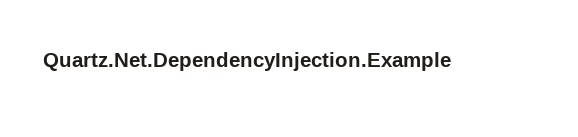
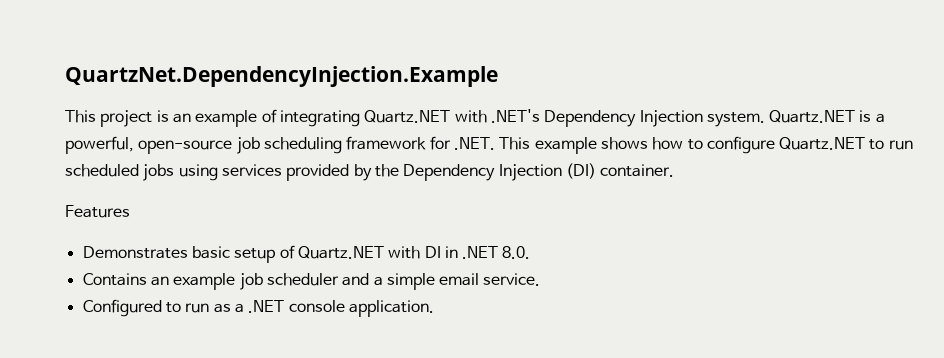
- Quartz.Net.DependencyInjection.Example
+ QuartzNet.DependencyInjection.Example
+ This project is an example of integrating Quartz.NET with .NET's Dependency Injection system. Quartz.NET is a powerful, open-source job scheduling framework for .NET. This example shows how to configure Quartz.NET to run scheduled jobs using services provided by the Dependency Injection (DI) container.
+ Features
+ Demonstrates basic setup of Quartz.NET with DI in .NET 8.0.
+ Contains an example job scheduler and a simple email service.
+ Configured to run as a .NET console application.

